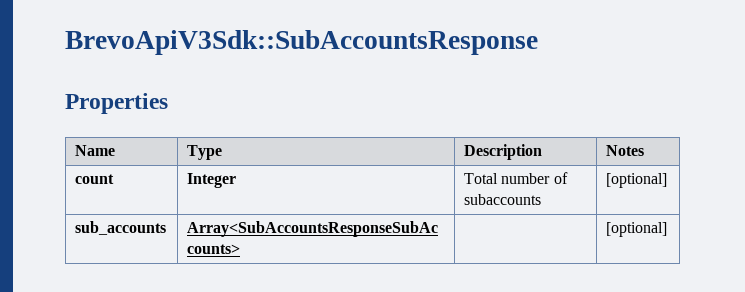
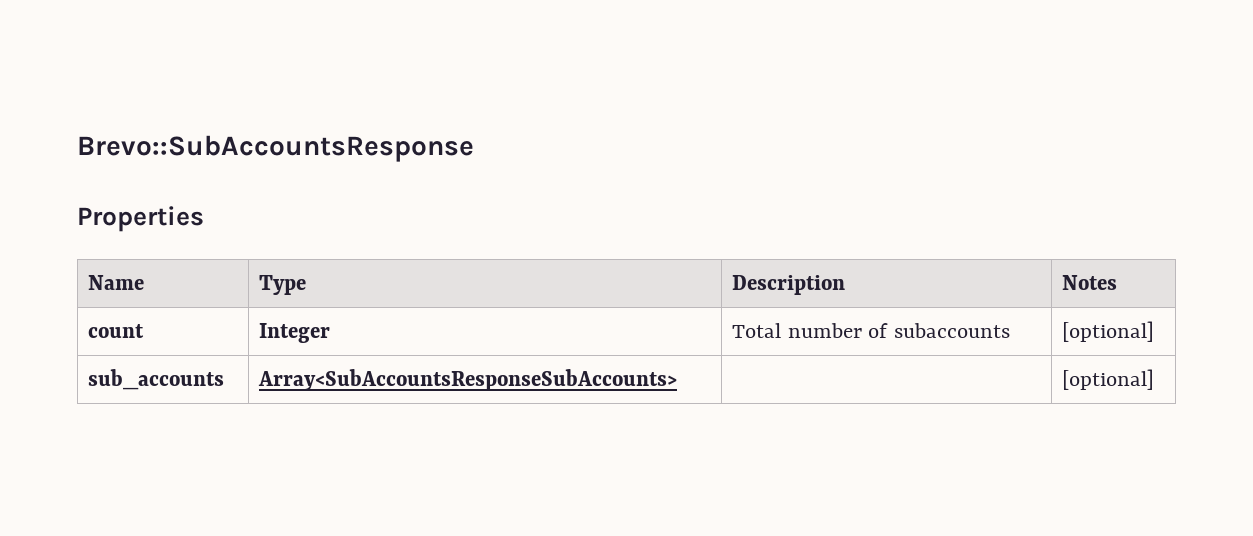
- BrevoApiV3Sdk::SubAccountsResponse
+ Brevo::SubAccountsResponse

